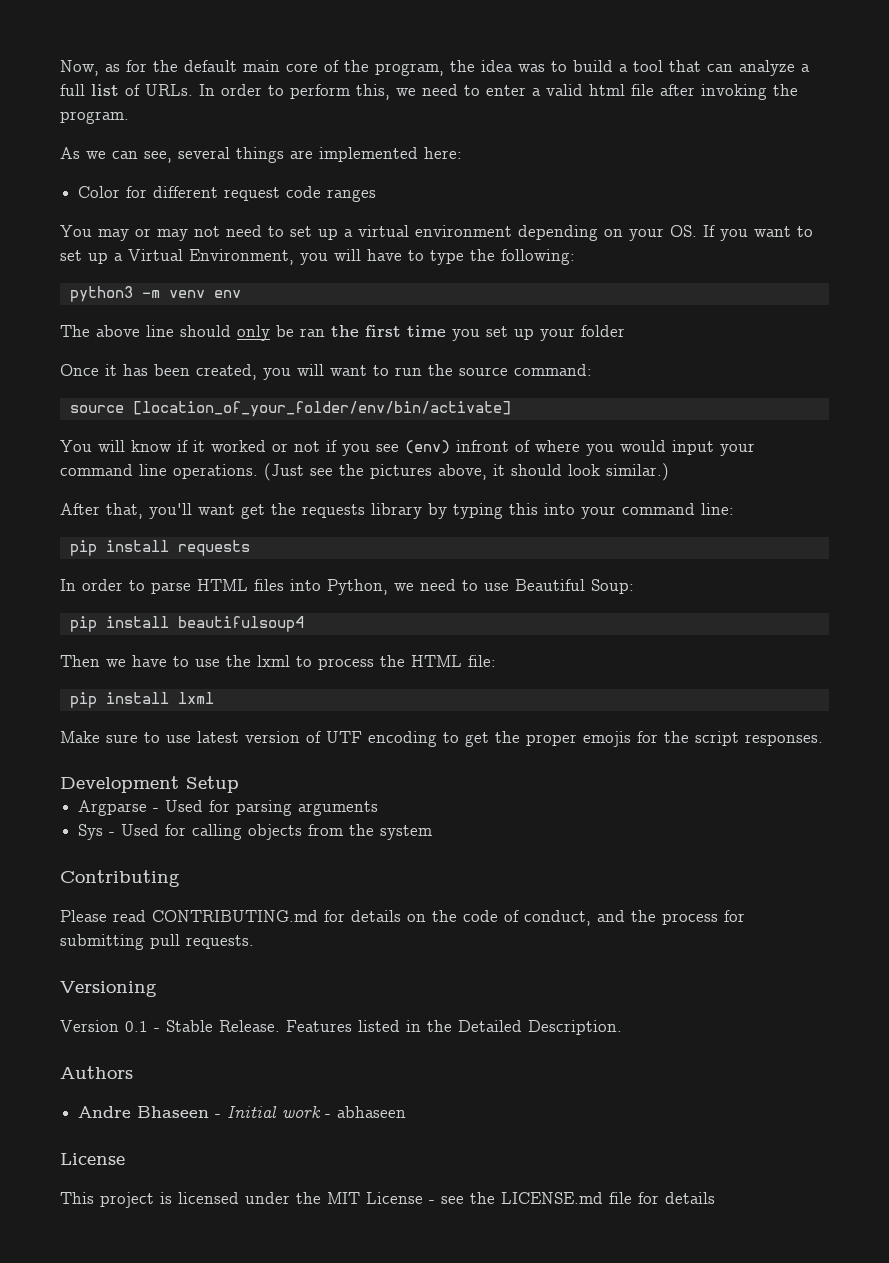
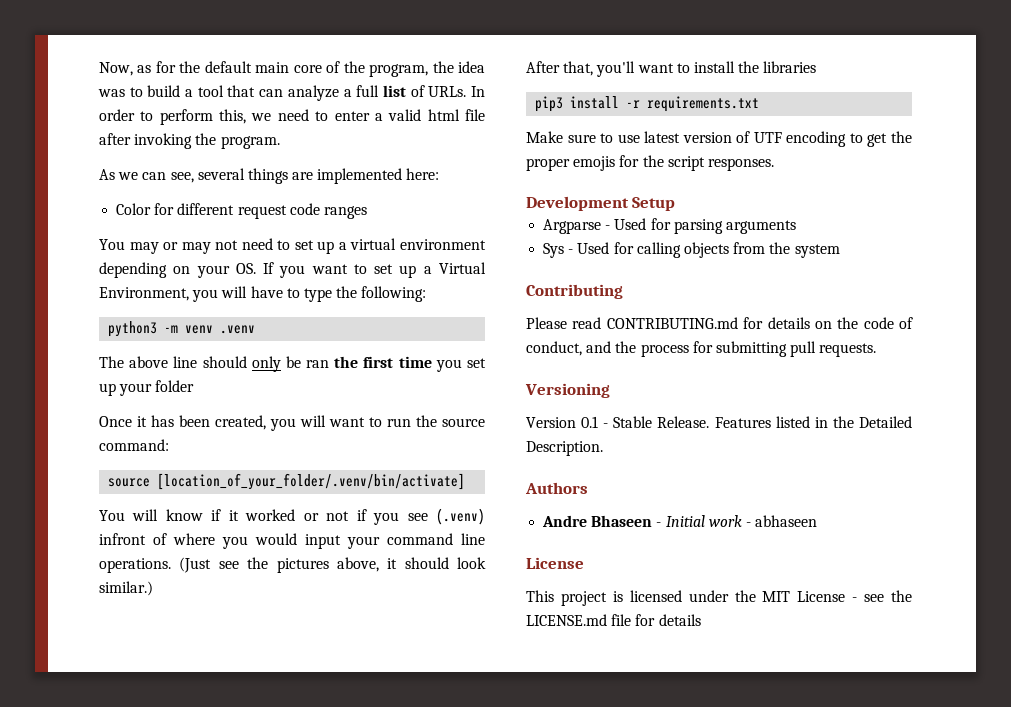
- python3 -m venv env
+ python3 -m venv .venv
- source [location_of_your_folder/env/bin/activate]
+ source [location_of_your_folder/.venv/bin/activate]
- You will know if it worked or not if you see (env) infront of where you would input your command line operations.
+ You will know if it worked or not if you see (.venv) infront of where you would input your command line operations.
- After that, you'll want get the requests library by typing this into your command line:
- pip install requests
- In order to parse HTML files into Python, we need to use Beautiful Soup:
- pip install beautifulsoup4
- Then we have to use the lxml to process the HTML file:
- pip install lxml
+ After that, you'll want to install the libraries
+ pip3 install -r requirements.txt

